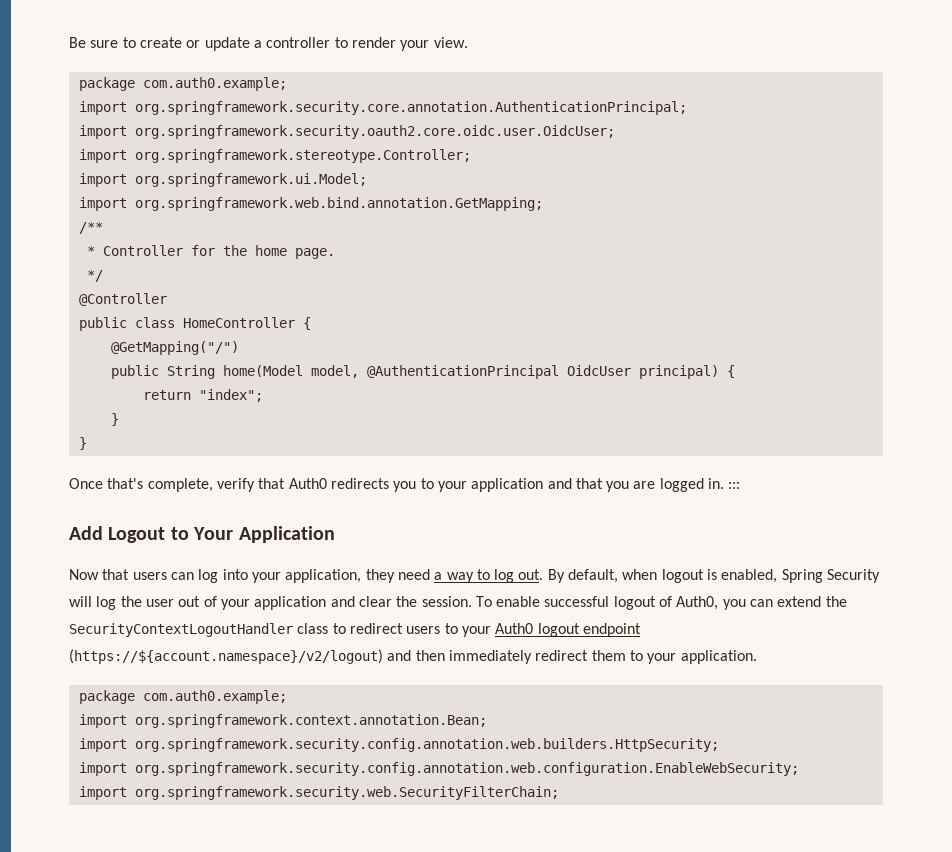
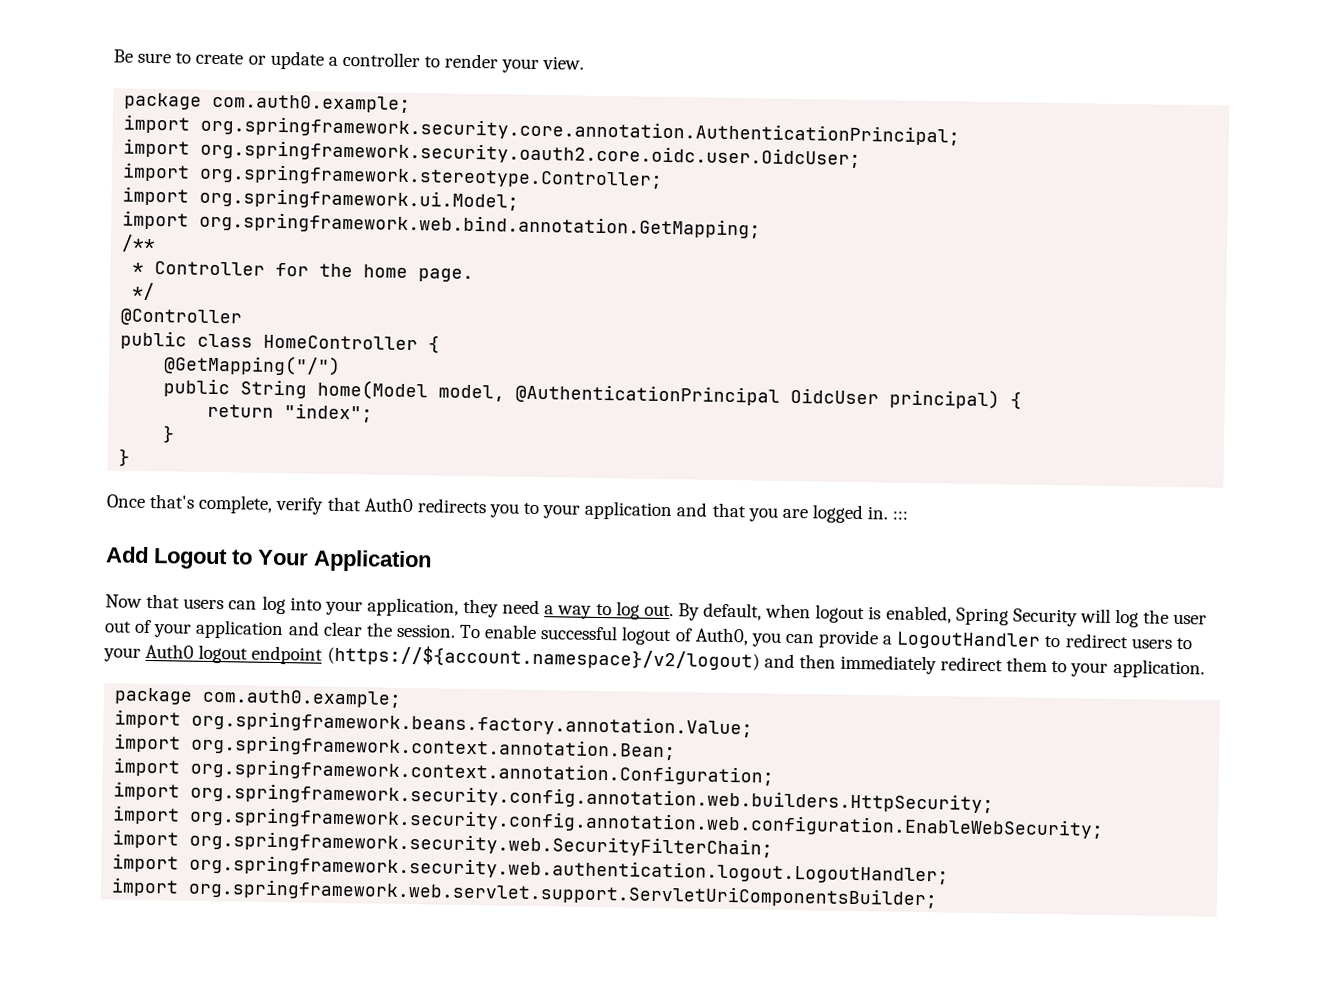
- To enable successful logout of Auth0, you can extend the SecurityContextLogoutHandler class to redirect users to your Auth0 logout endpoint (https://${account.namespace}/v2/logout) and then immediately redirect them to your application.
+ To enable successful logout of Auth0, you can provide a LogoutHandler to redirect users to your Auth0 logout endpoint (https://${account.namespace}/v2/logout) and then immediately redirect them to your application.
+ import org.springframework.beans.factory.annotation.Value;
+ import org.springframework.context.annotation.Configuration;
+ import org.springframework.security.web.authentication.logout.LogoutHandler;
+ import org.springframework.web.servlet.support.ServletUriComponentsBuilder;

